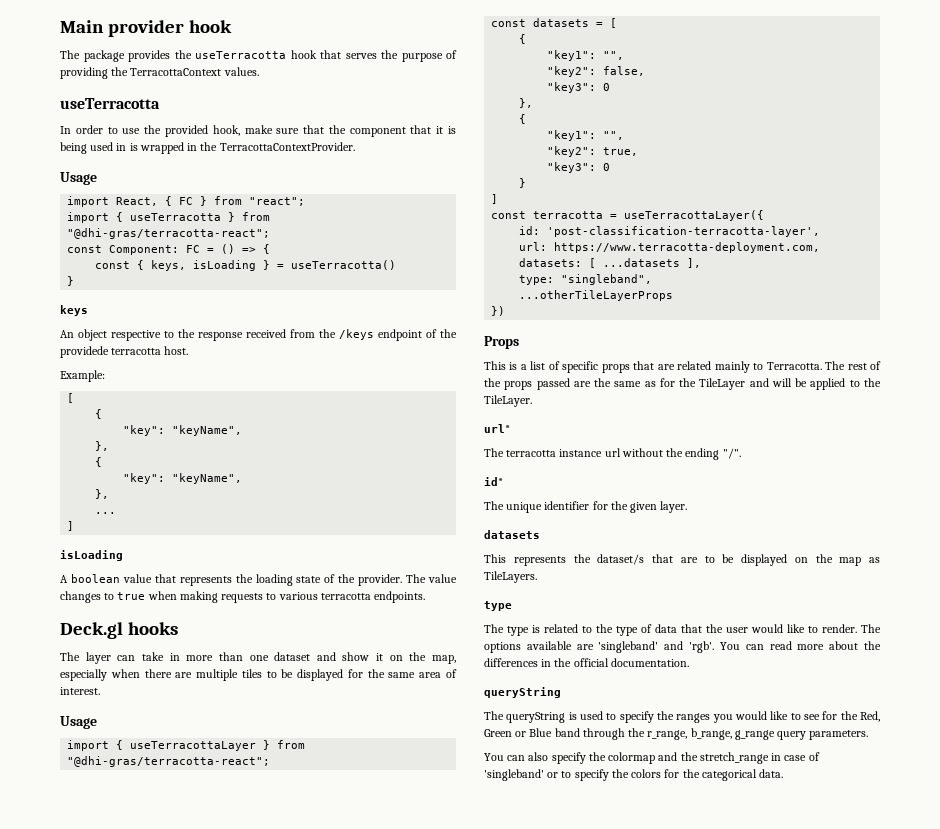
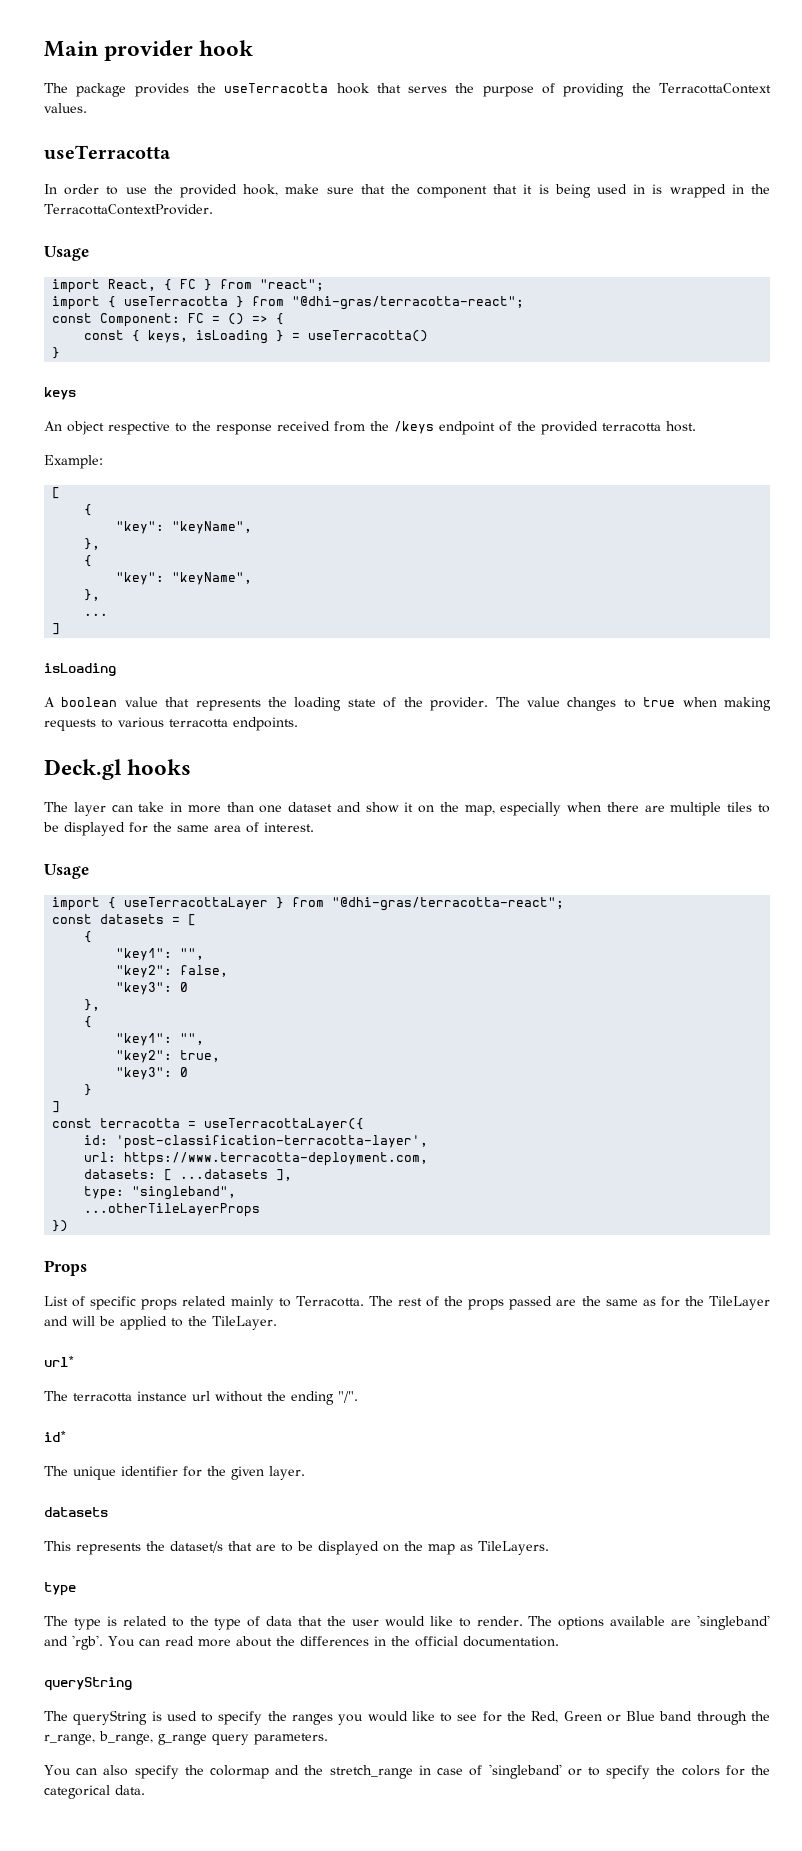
- An object respective to the response received from the /keys endpoint of the providede terracotta host.
+ An object respective to the response received from the /keys endpoint of the provided terracotta host.
- This is a list of specific props that are related mainly to Terracotta.
+ List of specific props related mainly to Terracotta.

